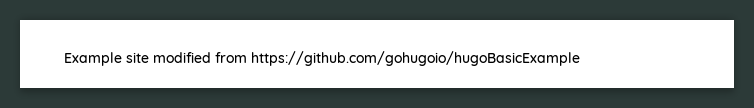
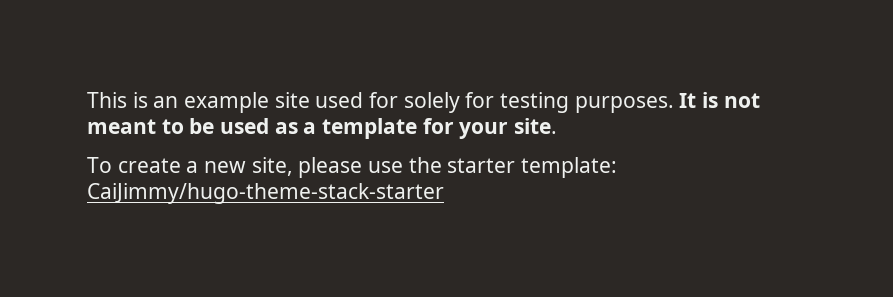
- Example site modified from https://github.com/gohugoio/hugoBasicExample
+ This is an example site used for solely for testing purposes. It is not meant to be used as a template for your site.
+ To create a new site, please use the starter template: CaiJimmy/hugo-theme-stack-starter

